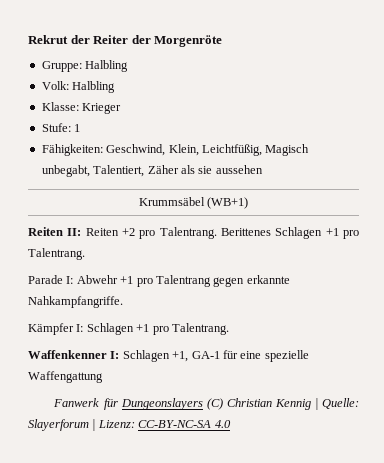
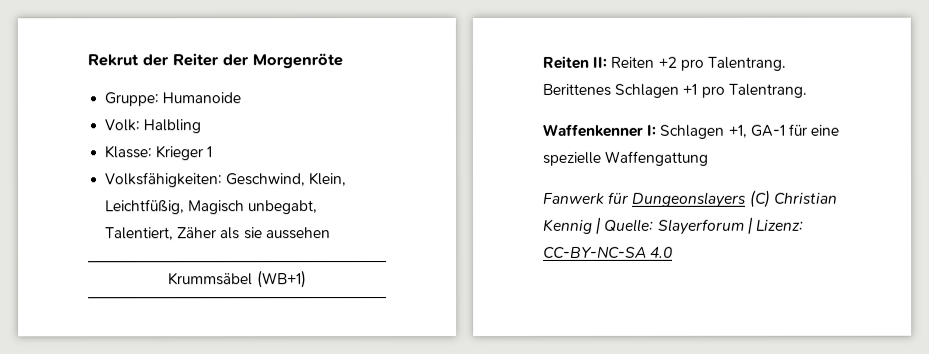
- Gruppe: Halbling
+ Gruppe: Humanoide
- Klasse: Krieger
- Stufe: 1
+ Klasse: Krieger 1
- Fähigkeiten: Geschwind, Klein, Leichtfüßig, Magisch unbegabt, Talentiert, Zäher als sie aussehen
+ Volksfähigkeiten: Geschwind, Klein, Leichtfüßig, Magisch unbegabt, Talentiert, Zäher als sie aussehen
- Parade I: Abwehr +1 pro Talentrang gegen erkannte Nahkampfangriffe.
- Kämpfer I: Schlagen +1 pro Talentrang.

